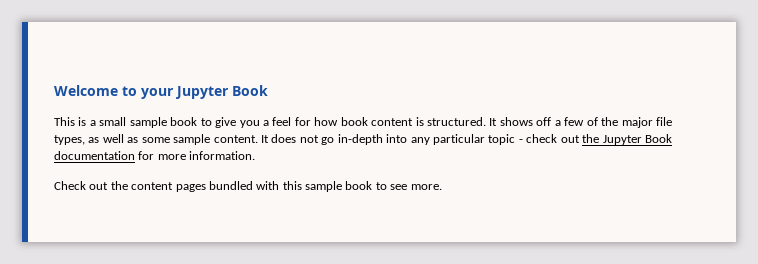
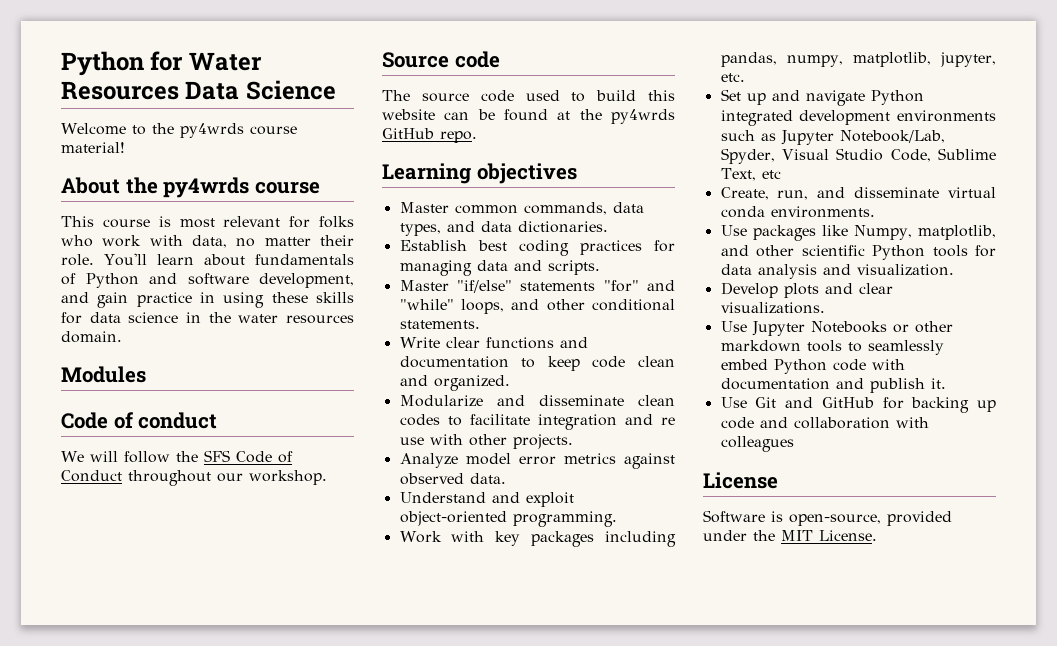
- Welcome to your Jupyter Book
- This is a small sample book to give you a feel for how book content is structured. It shows off a few of the major file types, as well as some sample content. It does not go in-depth into any particular topic - check out the Jupyter Book documentation for more information.
- Check out the content pages bundled with this sample book to see more.
+ Python for Water Resources Data Science
+ Welcome to the py4wrds course material!
+ About the py4wrds course
+ This course is most relevant for folks who work with data, no matter their role. You'll learn about fundamentals of Python and software development, and gain practice in using these skills for data science in the water resources domain.
+ Modules
+ Code of conduct
+ We will follow the SFS Code of Conduct throughout our workshop.
+ Source code
+ The source code used to build this website can be found at the py4wrds GitHub repo.
+ Learning objectives
+ Master common commands, data types, and data dictionaries.
+ Establish best coding practices for managing data and scripts.
+ Master "if/else" statements "for" and "while" loops, and other conditional statements.
+ Write clear functions and documentation to keep code clean and organized.
+ Modularize and disseminate clean codes to facilitate integration and re use with other projects.
+ Analyze model error metrics against observed data.
+ Understand and exploit object-oriented programming.
+ Work with key packages including pandas, numpy, matplotlib, jupyter, etc.
+ Set up and navigate Python integrated development environments such as Jupyter Notebook/Lab, Spyder, Visual Studio Code, Sublime Text, etc
+ Create, run, and disseminate virtual conda environments.
+ Use packages like Numpy, matplotlib, and other scientific Python tools for data analysis and visualization.
+ Develop plots and clear visualizations.
+ Use Jupyter Notebooks or other markdown tools to seamlessly embed Python code with documentation and publish it.
+ Use Git and GitHub for backing up code and collaboration with colleagues
+ License
+ Software is open-source, provided under the MIT License.

